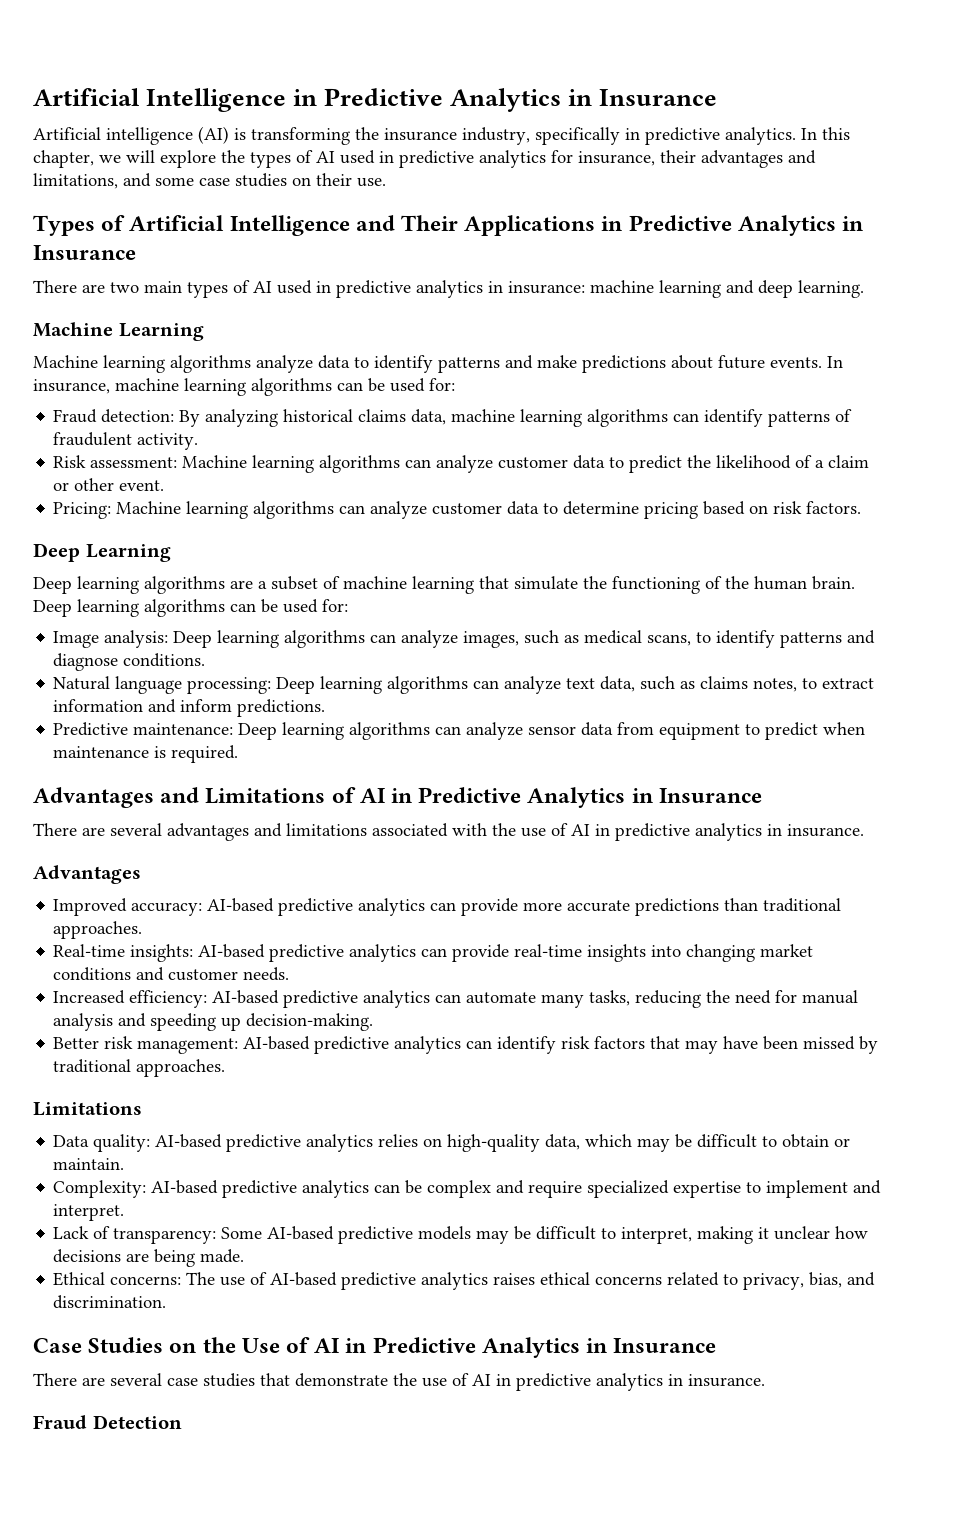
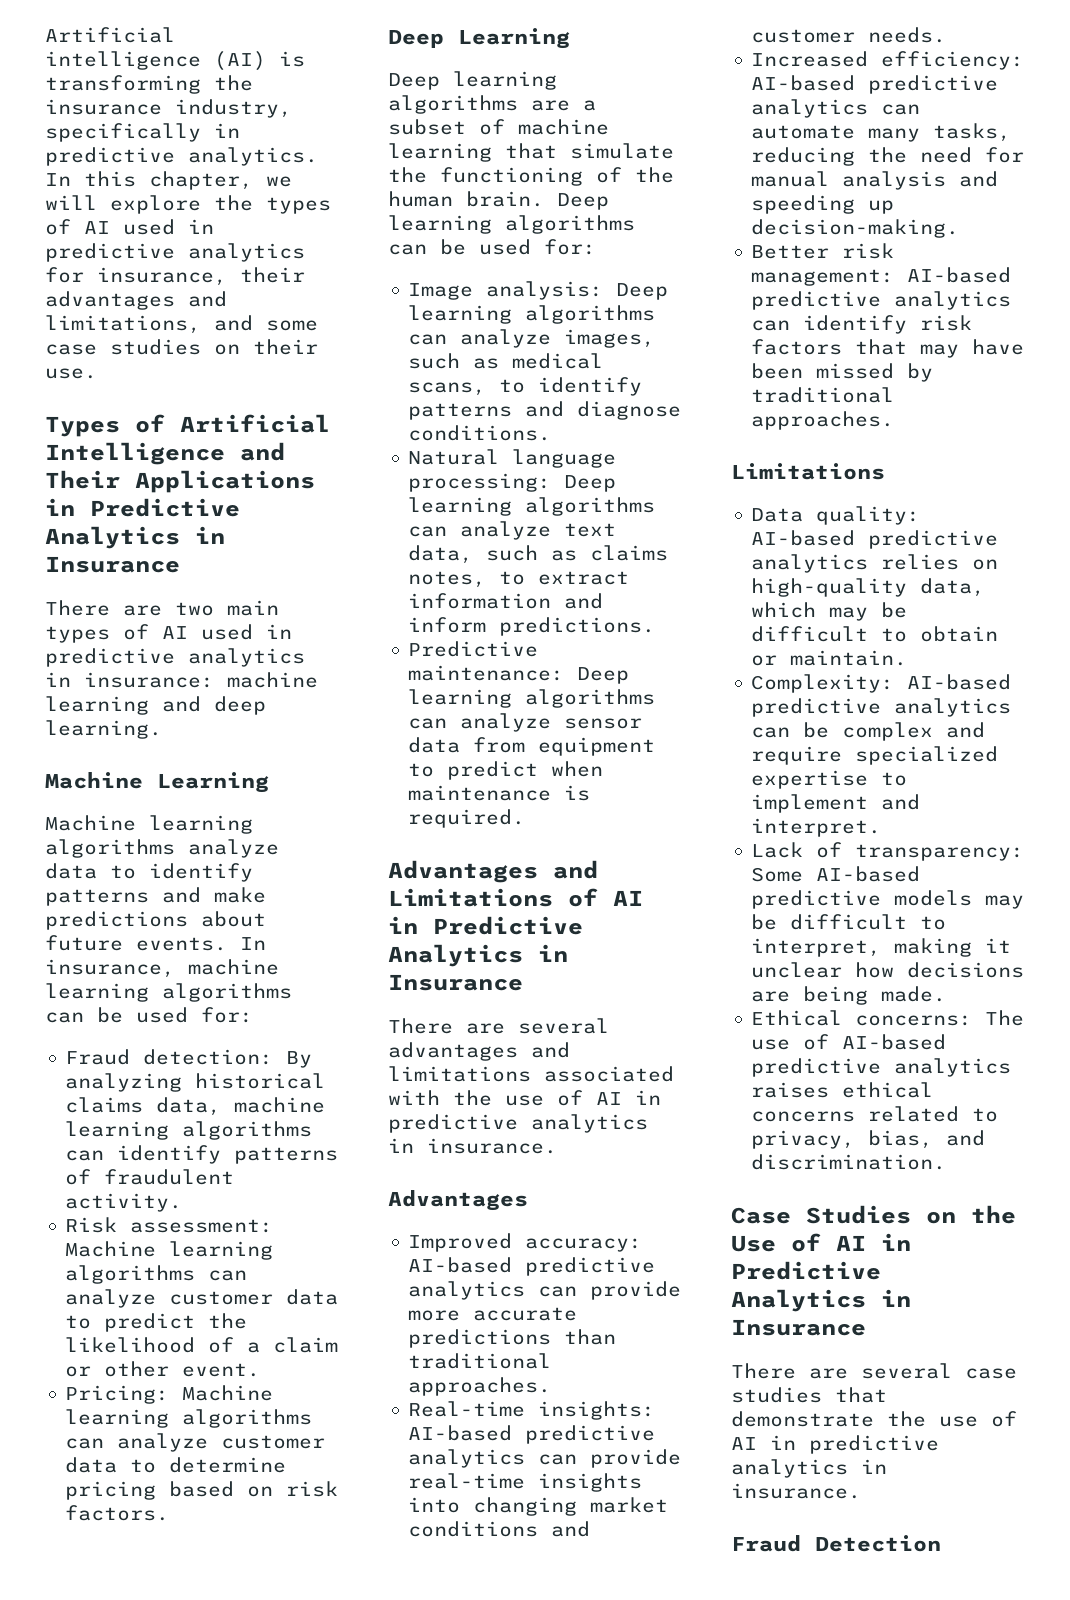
- Artificial Intelligence in Predictive Analytics in Insurance

